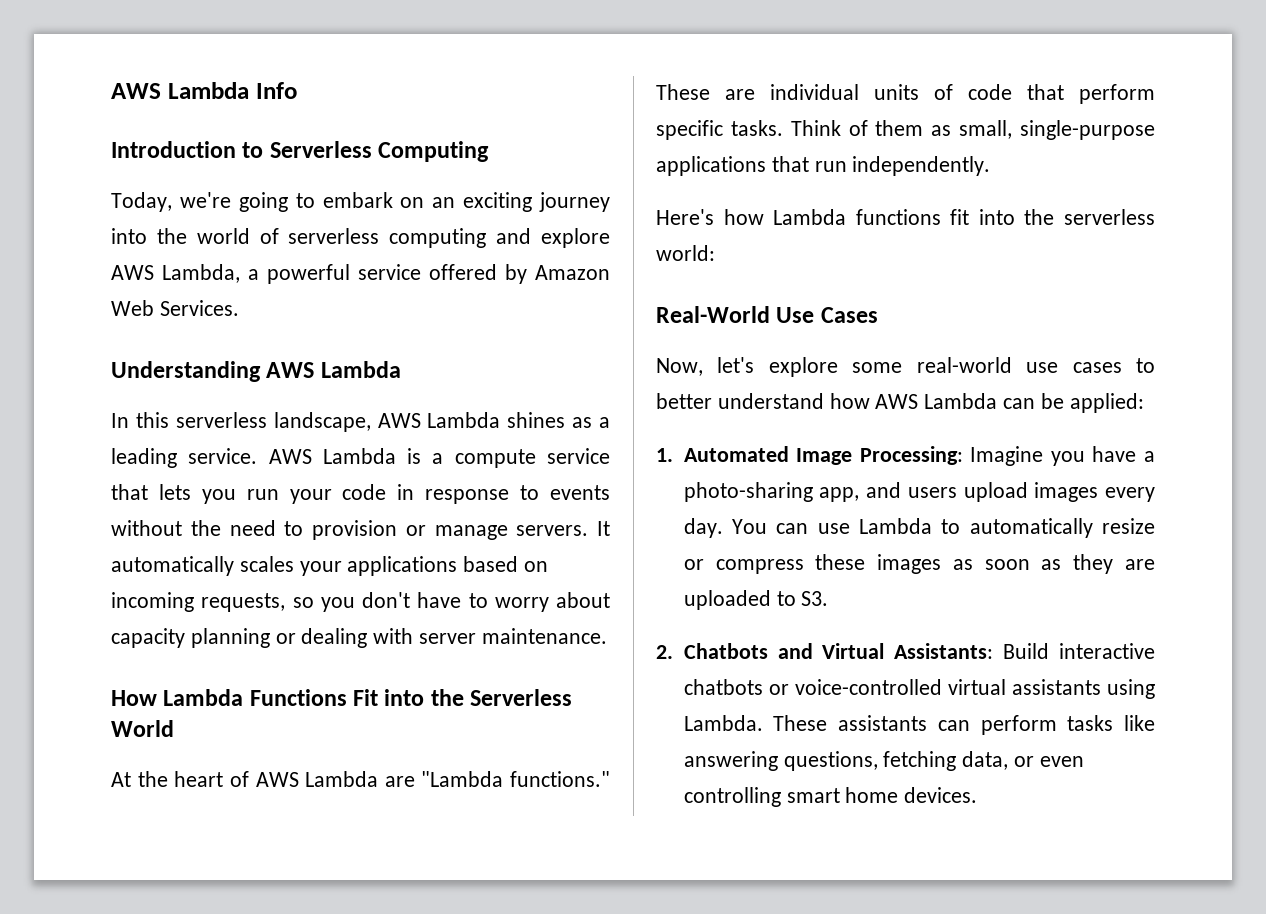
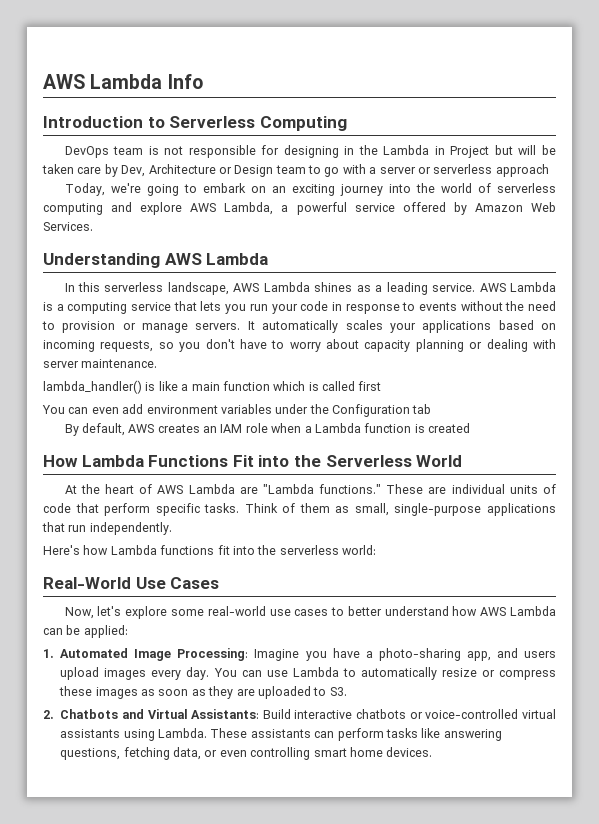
+ DevOps team is not responsible for designing in the Lambda in Project but will be taken care by Dev, Architecture or Design team to go with a server or serverless approach
- AWS Lambda is a compute service that lets you run your code in response to events without the need to provision or manage servers.
+ AWS Lambda is a computing service that lets you run your code in response to events without the need to provision or manage servers.
+ lambda_handler() is like a main function which is called first
+ You can even add environment variables under the Configuration tab
+ By default, AWS creates an IAM role when a Lambda function is created

